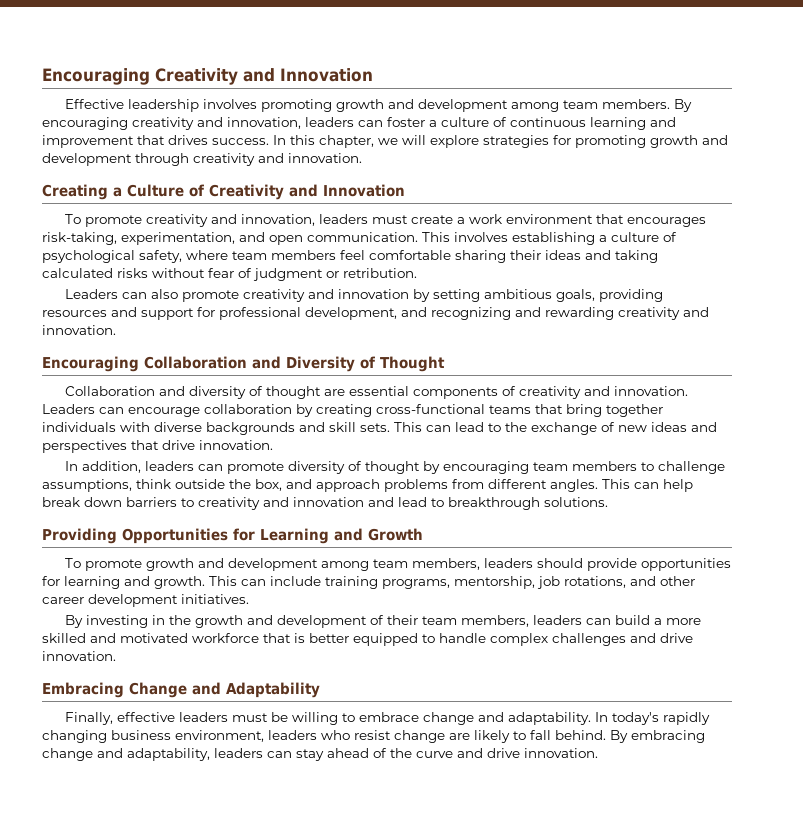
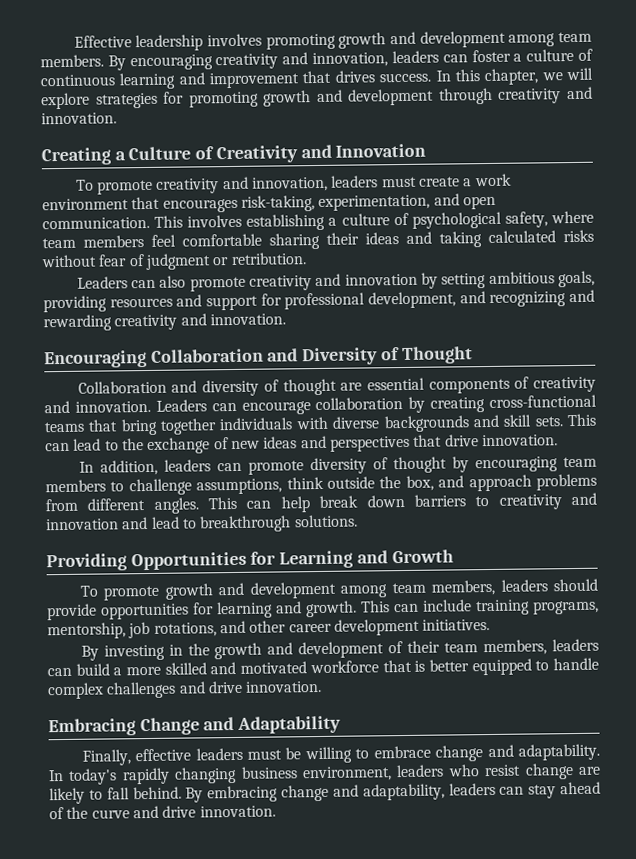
- Encouraging Creativity and Innovation

